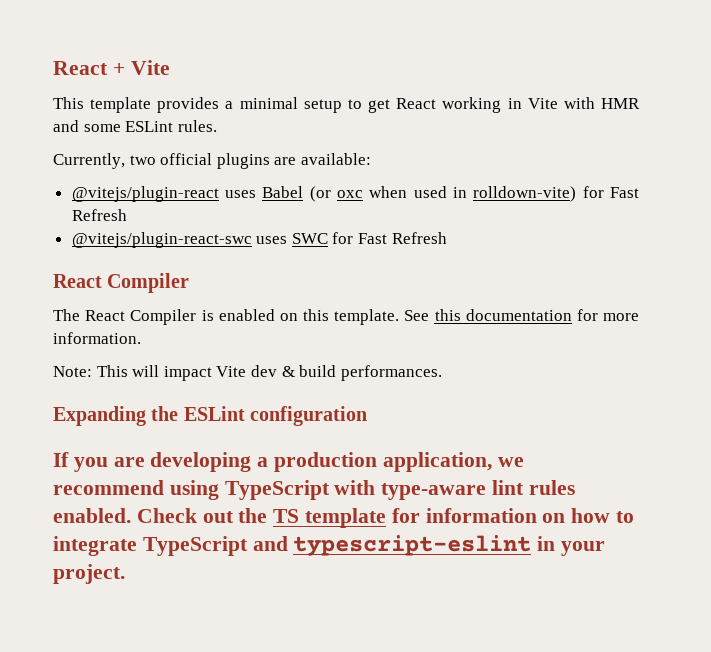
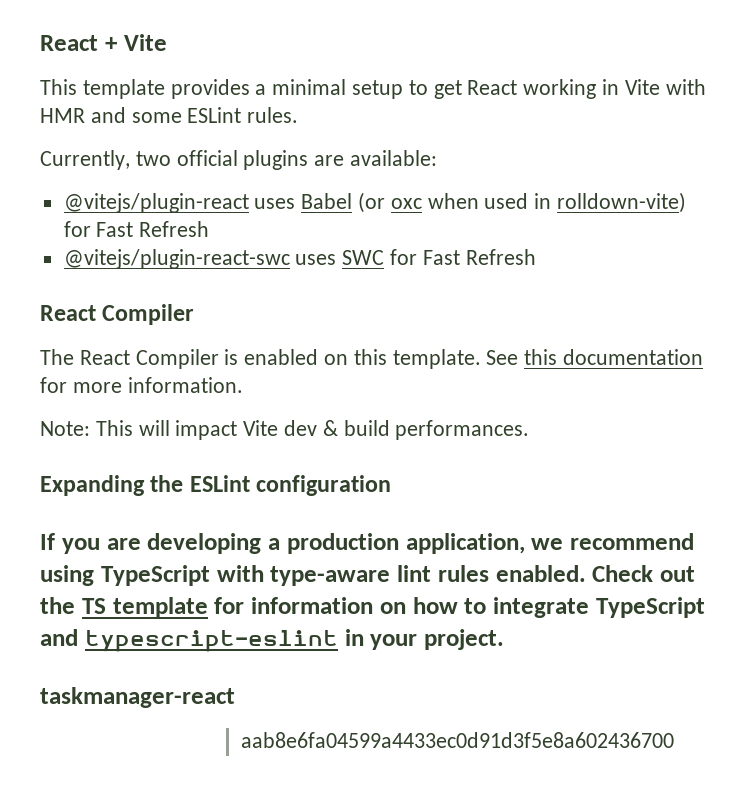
+ taskmanager-react
+ aab8e6fa04599a4433ec0d91d3f5e8a602436700

